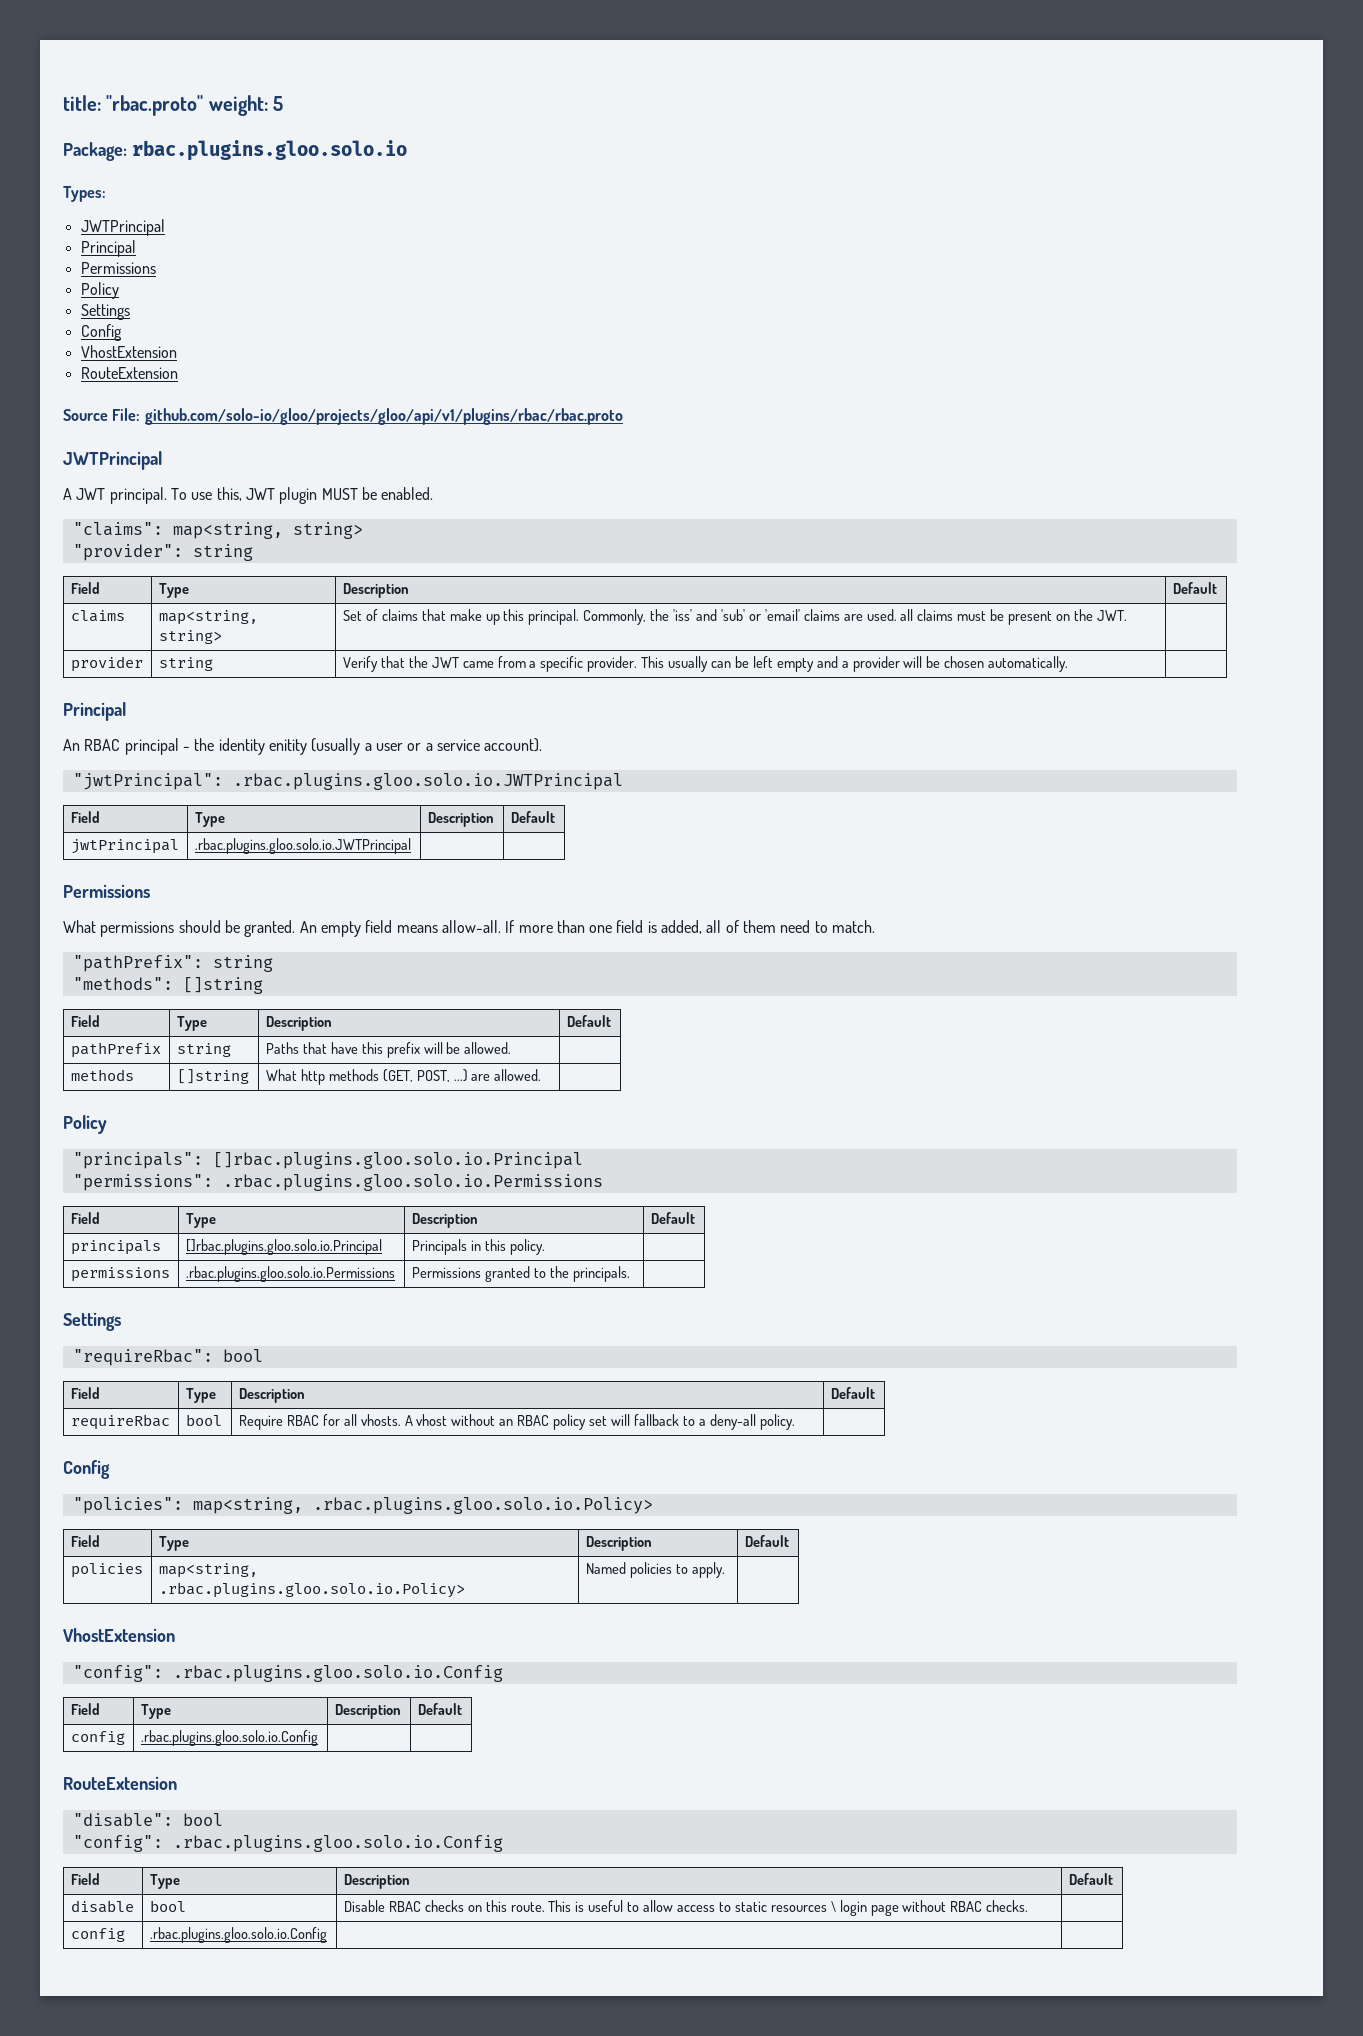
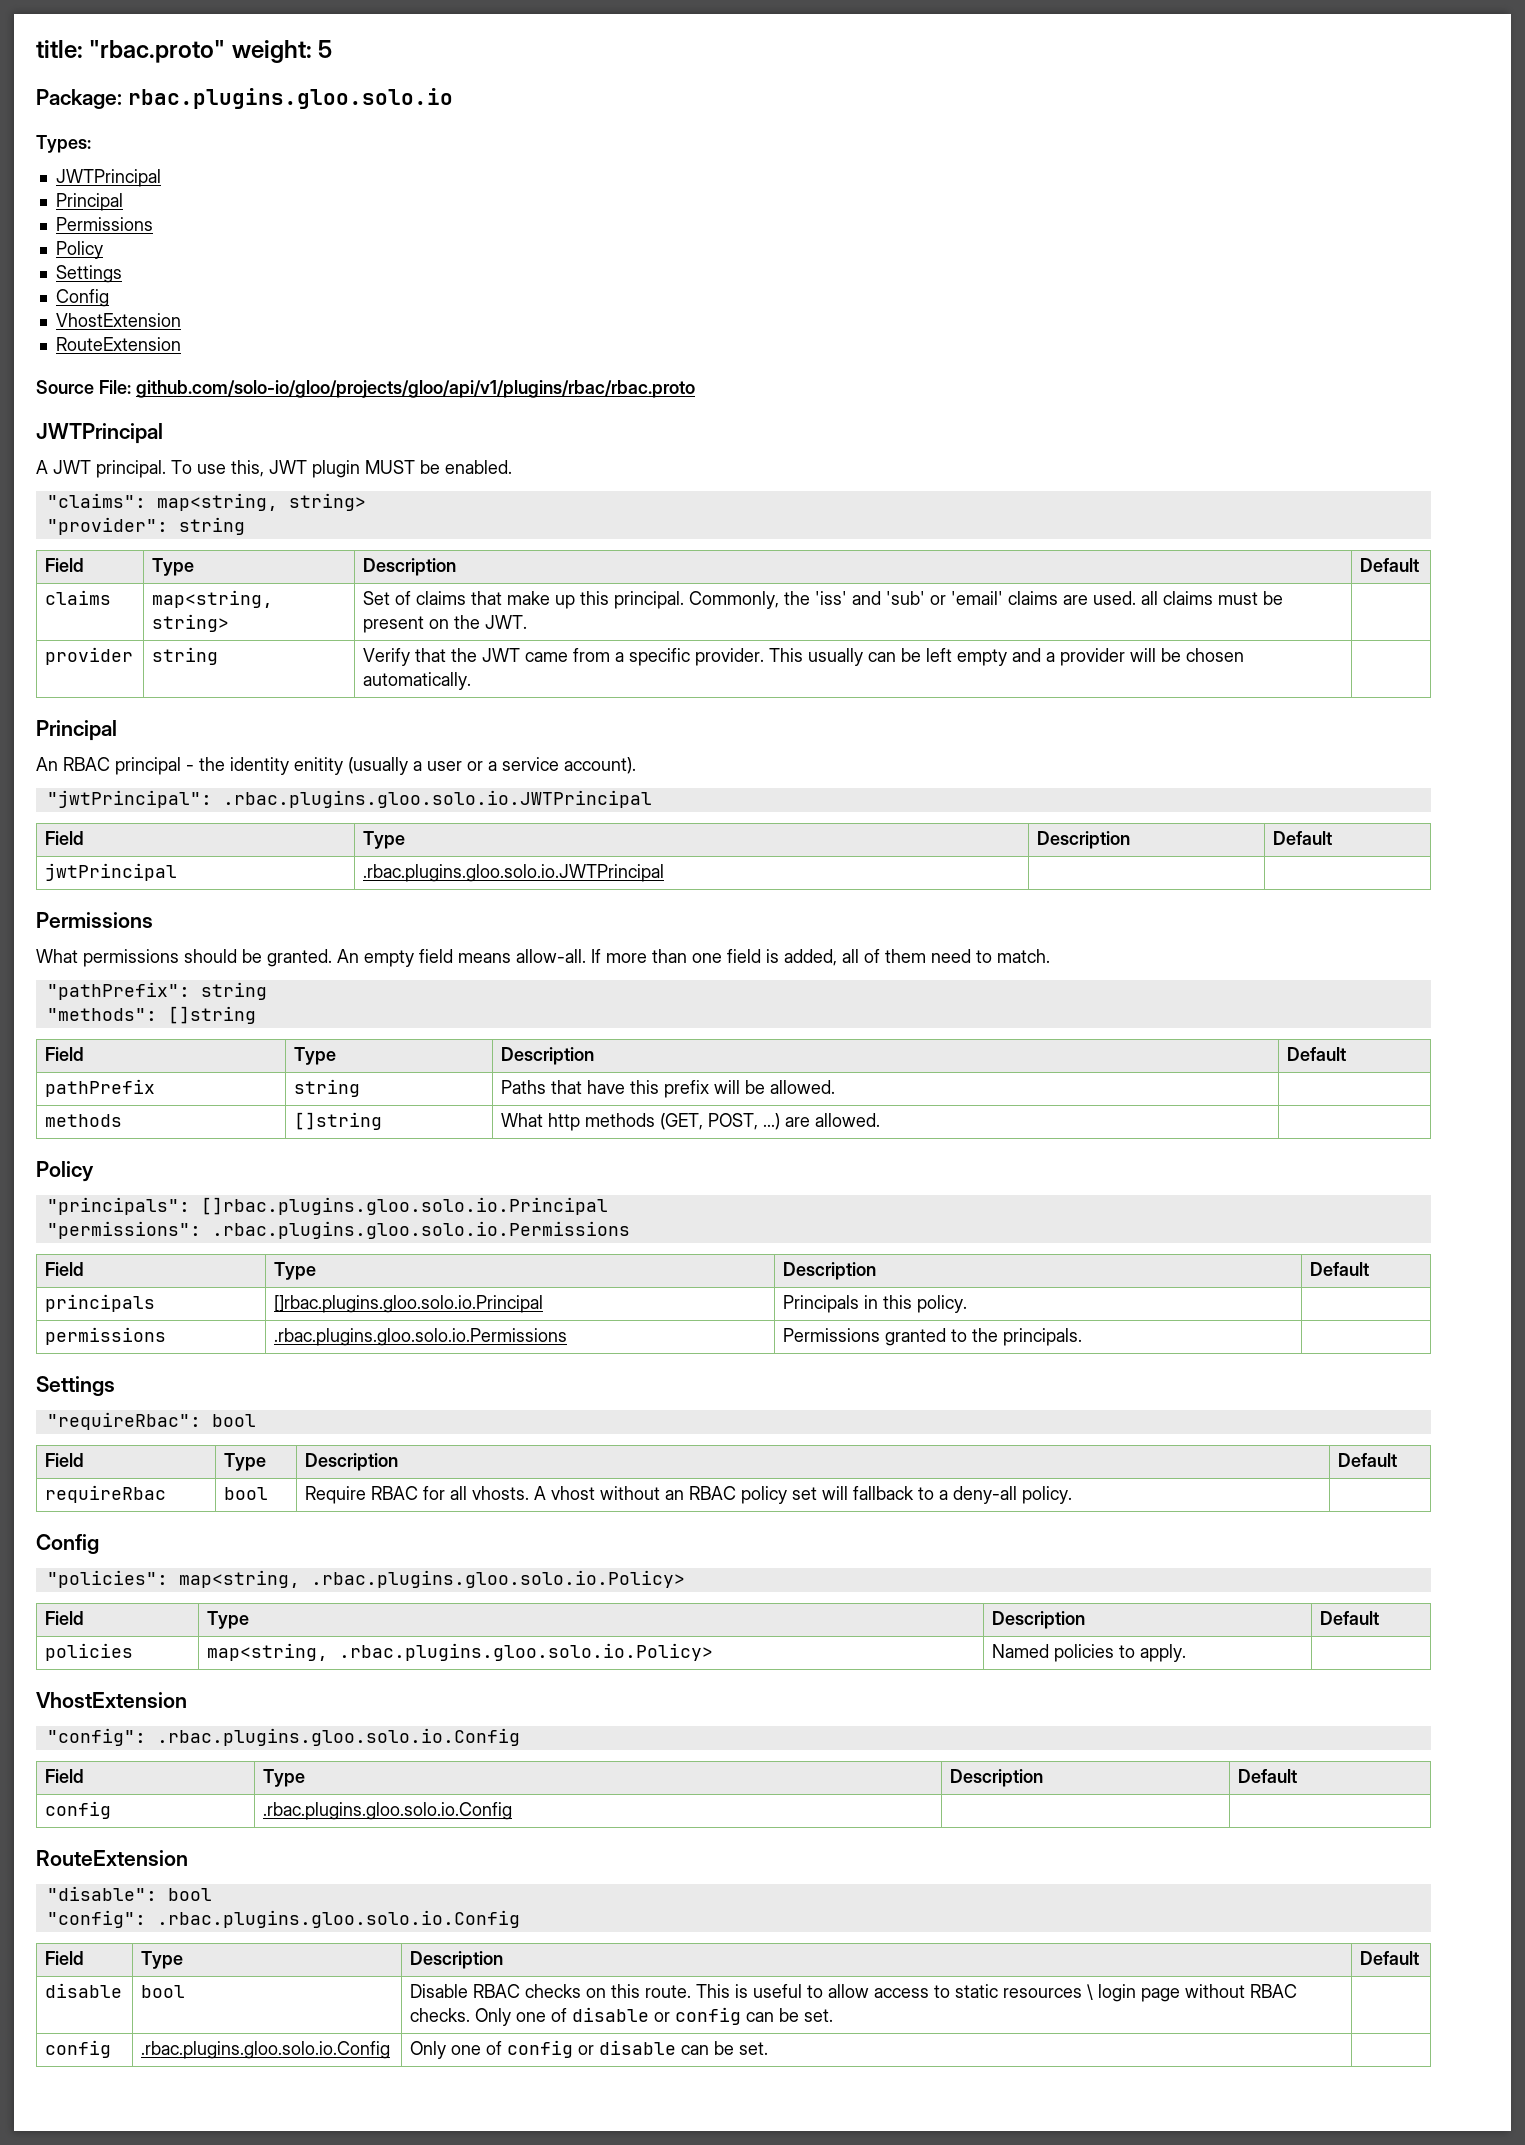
- disable | bool | Disable RBAC checks on this route. This is useful to allow access to static resources \ login page without RBAC checks. |
- config | .rbac.plugins.gloo.solo.io.Config | |
+ disable | bool | Disable RBAC checks on this route. This is useful to allow access to static resources \ login page without RBAC checks. Only one of disable or config can be set. |
+ config | .rbac.plugins.gloo.solo.io.Config | Only one of config or disable can be set. |

